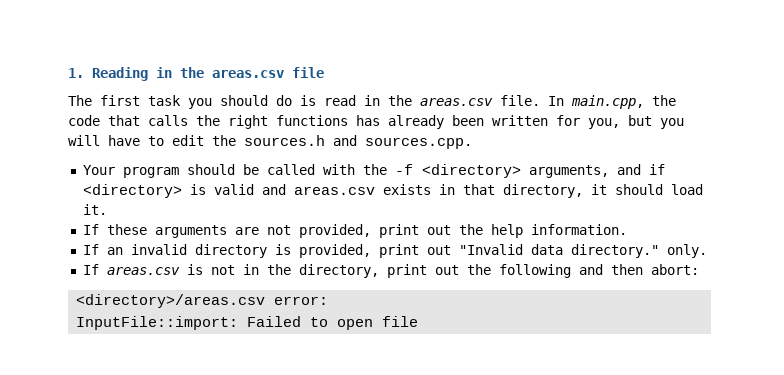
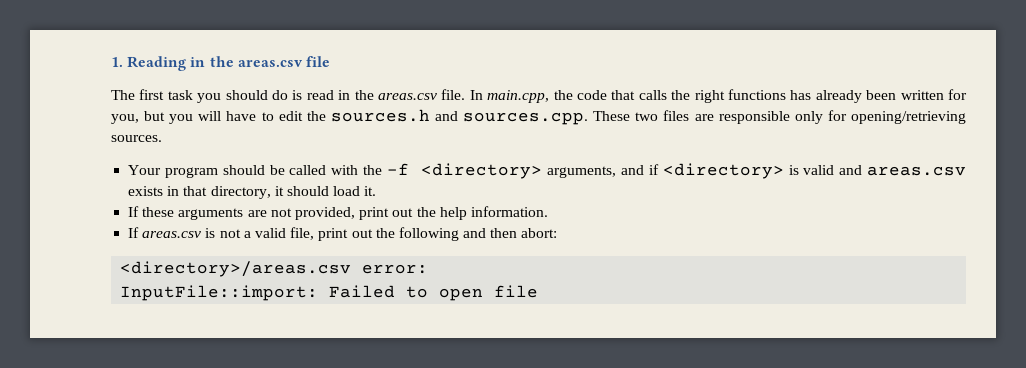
- In main.cpp, the code that calls the right functions has already been written for you, but you will have to edit the sources.h and sources.cpp.
+ In main.cpp, the code that calls the right functions has already been written for you, but you will have to edit the sources.h and sources.cpp. These two files are responsible only for opening/retrieving sources.
- If an invalid directory is provided, print out "Invalid data directory." only.
- If areas.csv is not in the directory, print out the following and then abort:
+ If areas.csv is not a valid file, print out the following and then abort:

